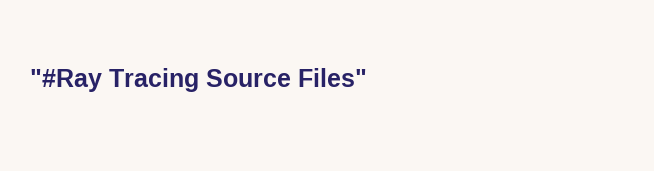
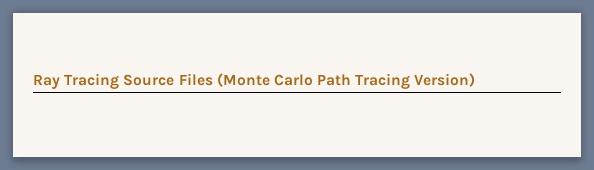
- "#Ray Tracing Source Files"
+ Ray Tracing Source Files (Monte Carlo Path Tracing Version)

